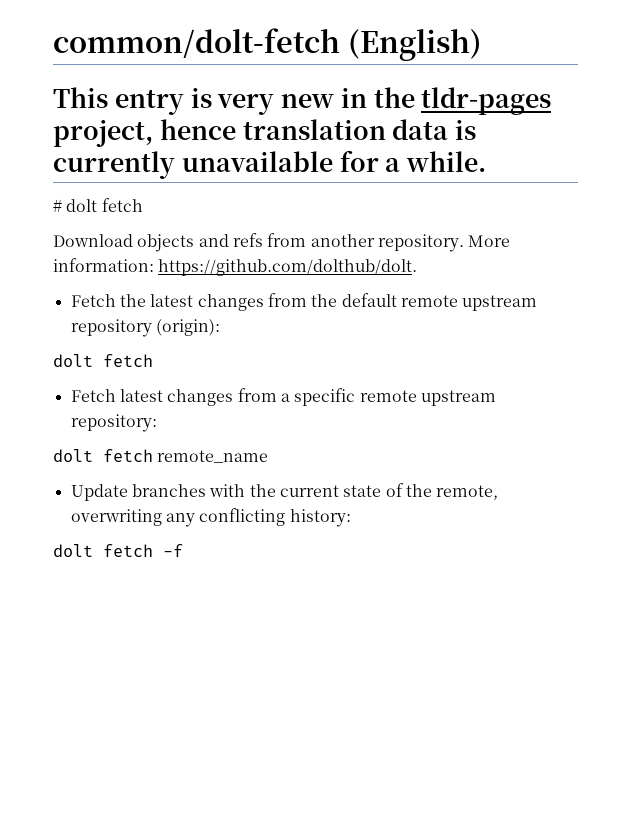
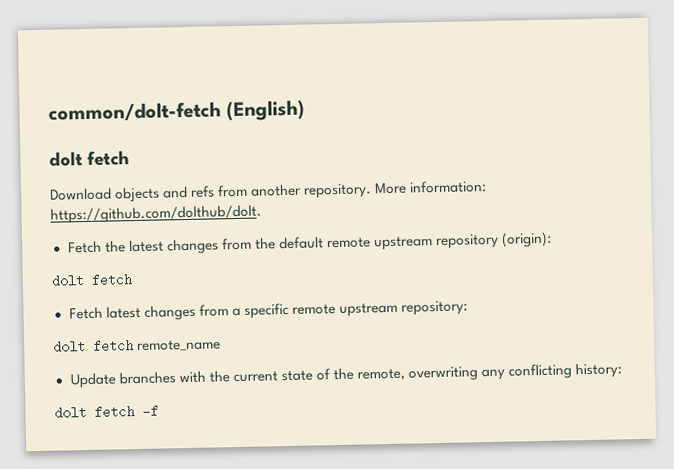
  common/dolt-fetch (English)
- This entry is very new in the tldr-pages project, hence translation data is currently unavailable for a while.
- # dolt fetch
+ dolt fetch

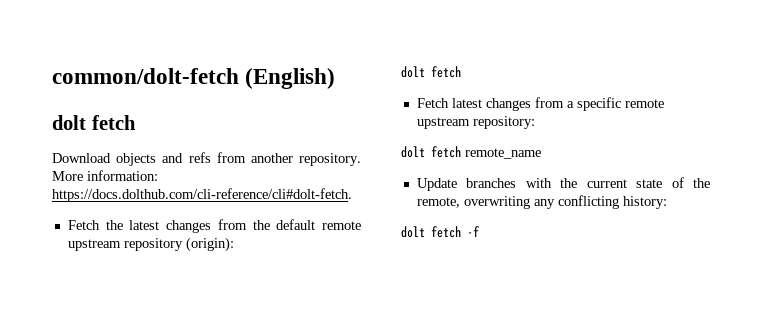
- More information: https://github.com/dolthub/dolt.
+ More information: https://docs.dolthub.com/cli-reference/cli#dolt-fetch.

